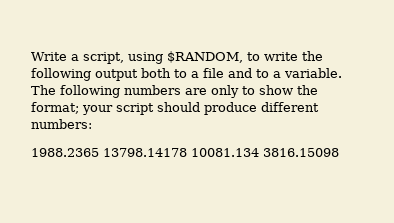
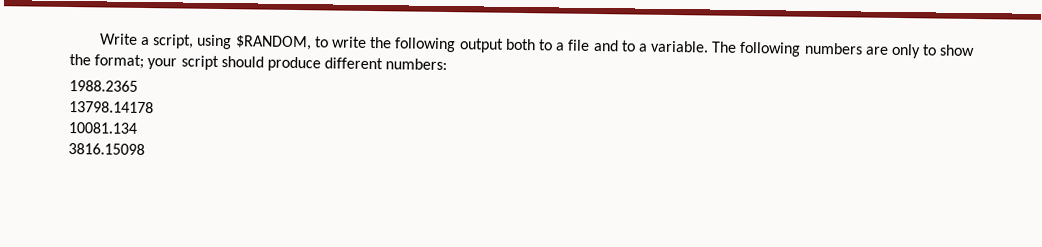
- 1988.2365 13798.14178 10081.134 3816.15098
+ 1988.2365
+ 13798.14178
+ 10081.134
+ 3816.15098

